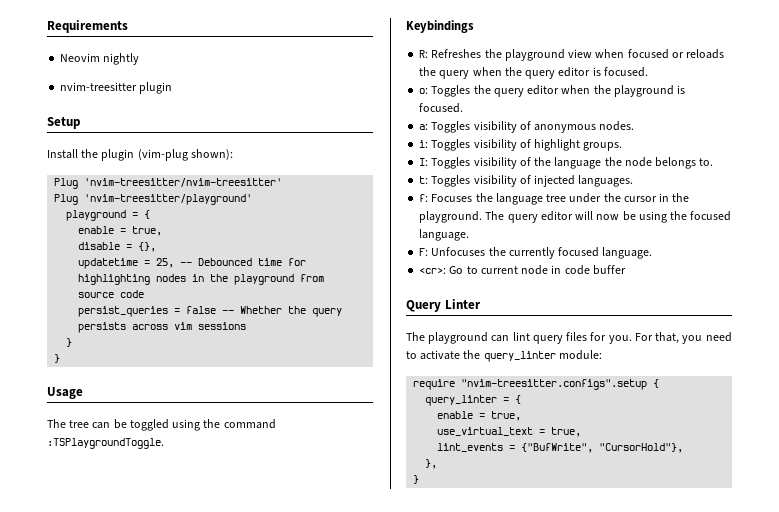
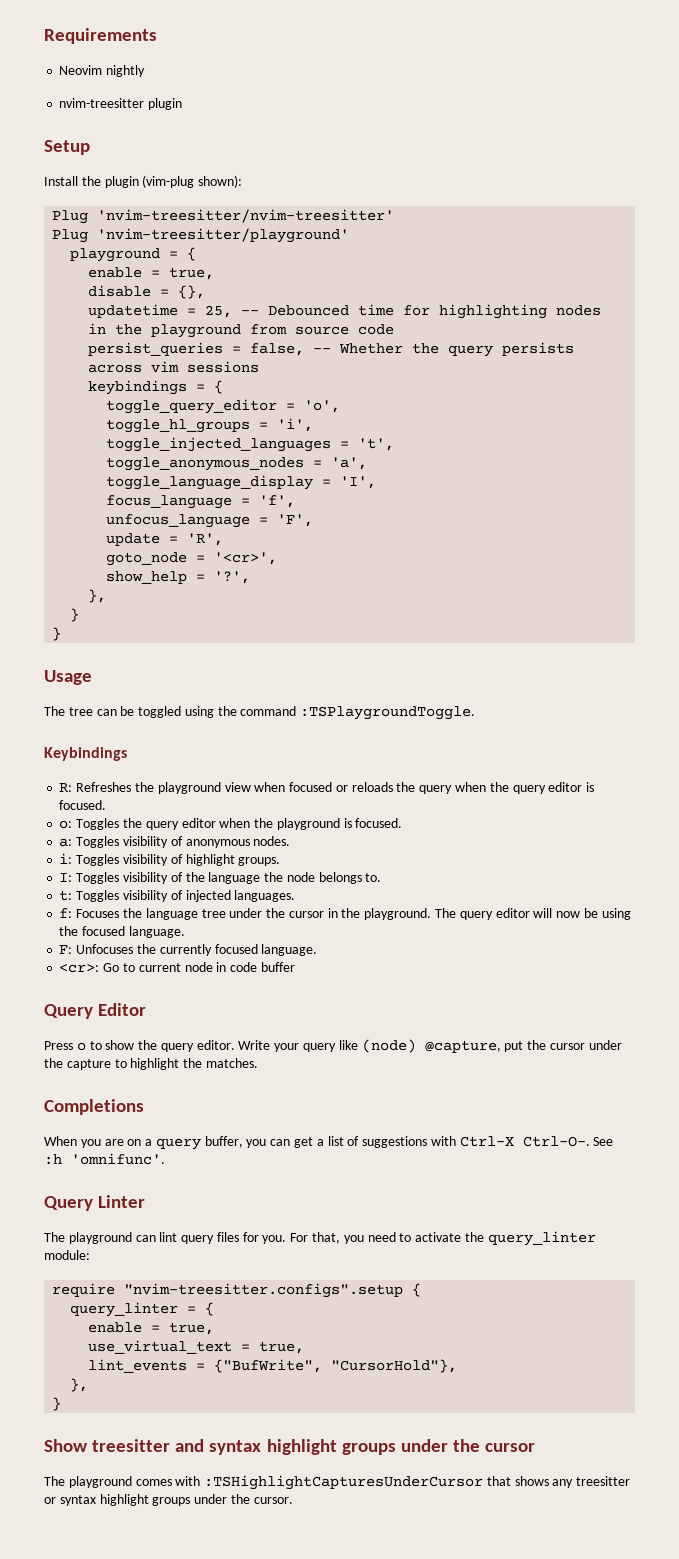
- persist_queries = false -- Whether the query persists across vim sessions
+ persist_queries = false, -- Whether the query persists across vim sessions
+ keybindings = {
+ toggle_query_editor = 'o',
+ toggle_hl_groups = 'i',
+ toggle_injected_languages = 't',
+ toggle_anonymous_nodes = 'a',
+ toggle_language_display = 'I',
+ focus_language = 'f',
+ unfocus_language = 'F',
+ update = 'R',
+ goto_node = '<cr>',
+ show_help = '?',
+ },
+ Query Editor
+ Press o to show the query editor. Write your query like (node) @capture, put the cursor under the capture to highlight the matches.
+ Completions
+ When you are on a query buffer, you can get a list of suggestions with Ctrl-X Ctrl-O-. See :h 'omnifunc'.
+ Show treesitter and syntax highlight groups under the cursor
+ The playground comes with :TSHighlightCapturesUnderCursor that shows any treesitter or syntax highlight groups under the cursor.

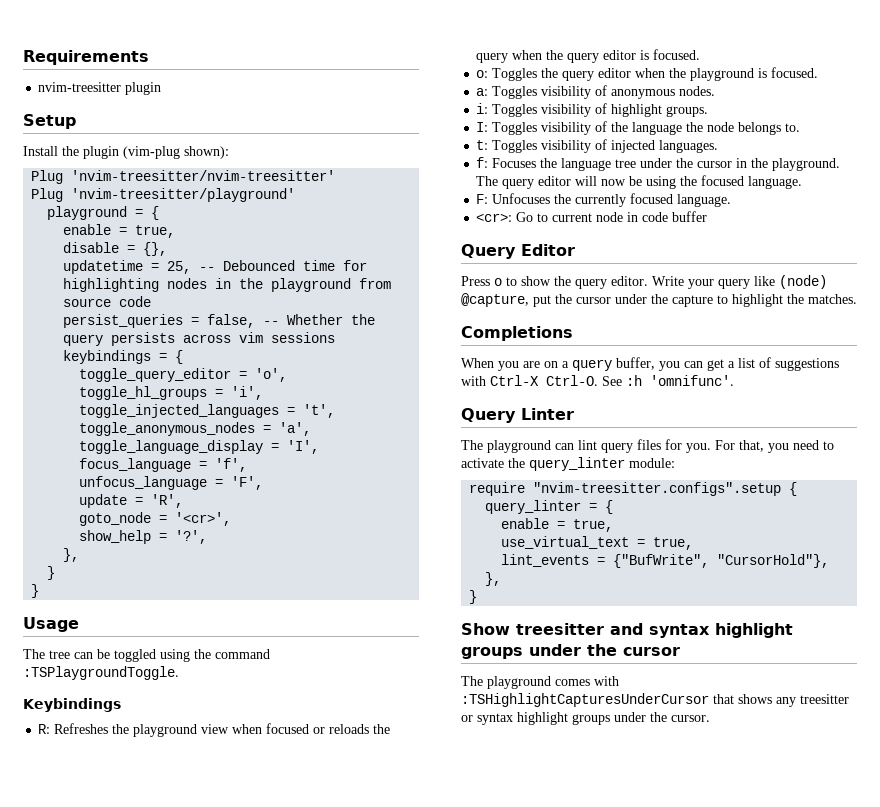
- Neovim nightly
- When you are on a query buffer, you can get a list of suggestions with Ctrl-X Ctrl-O-.
+ When you are on a query buffer, you can get a list of suggestions with Ctrl-X Ctrl-O.

